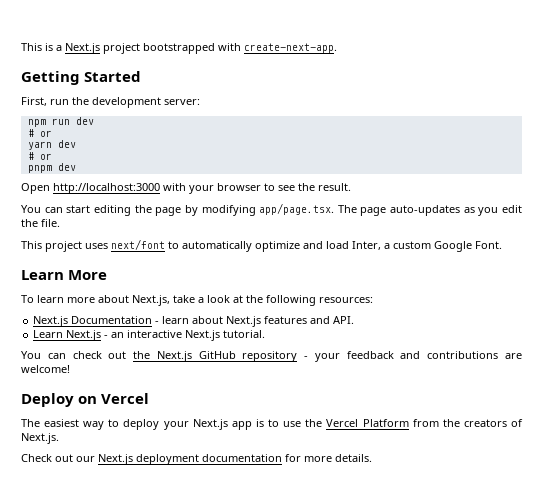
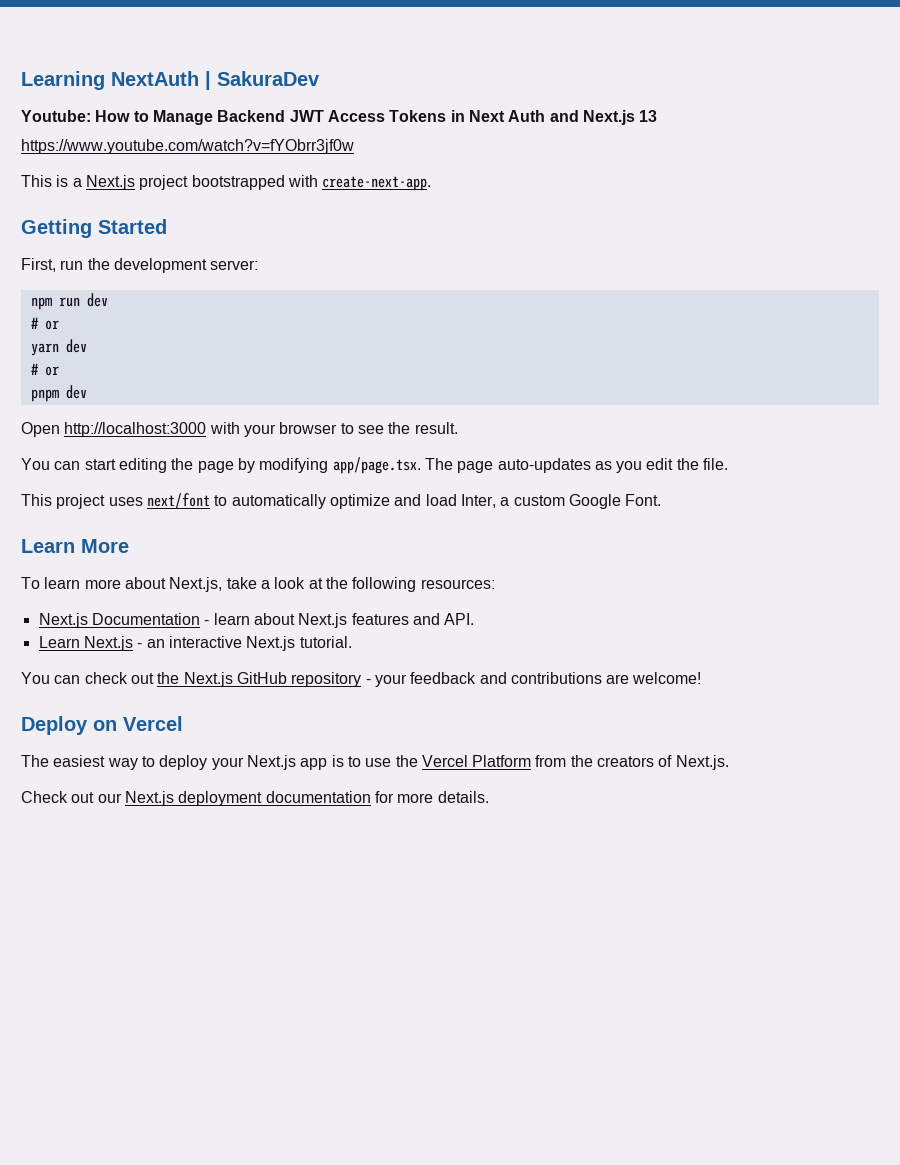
+ Learning NextAuth | SakuraDev
+ Youtube: How to Manage Backend JWT Access Tokens in Next Auth and Next.js 13
+ https://www.youtube.com/watch?v=fYObrr3jf0w

